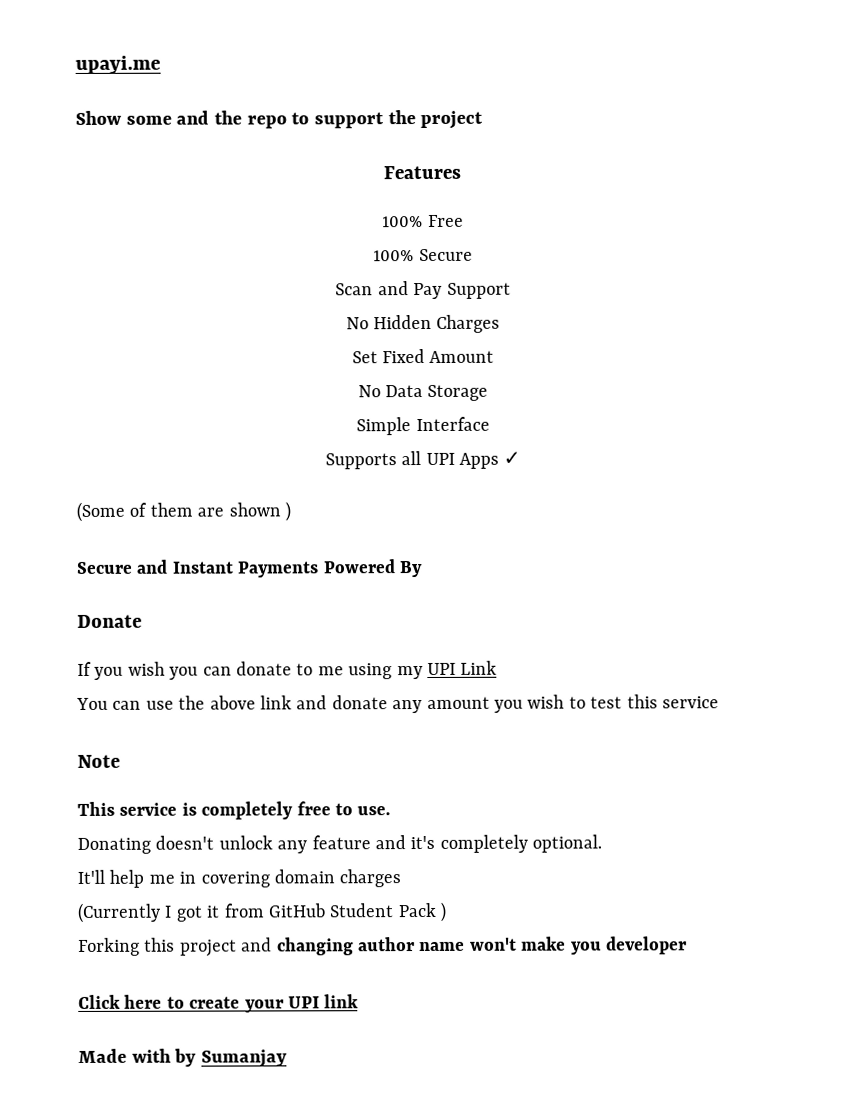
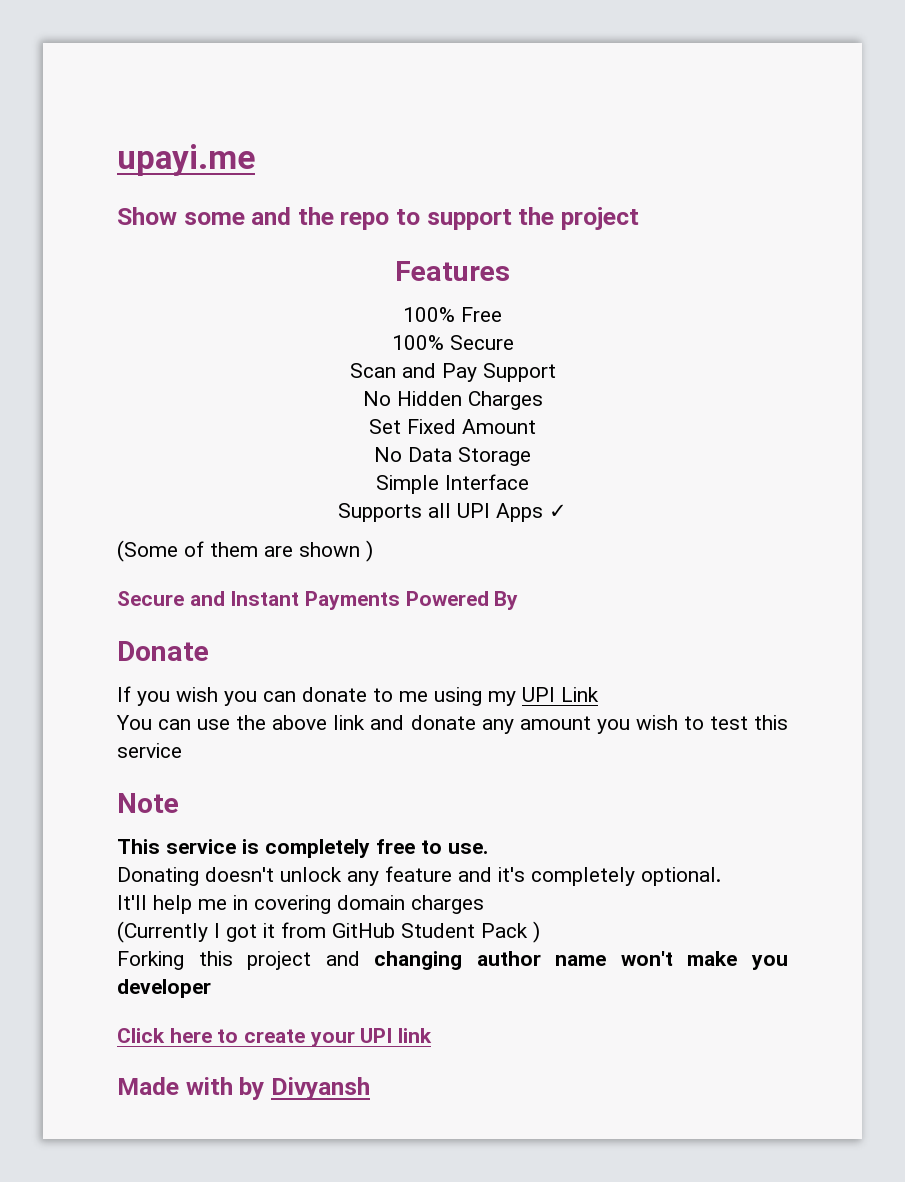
- Made with by Sumanjay
+ Made with by Divyansh

